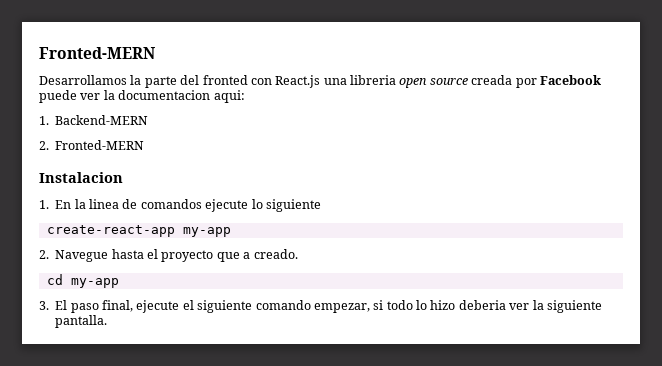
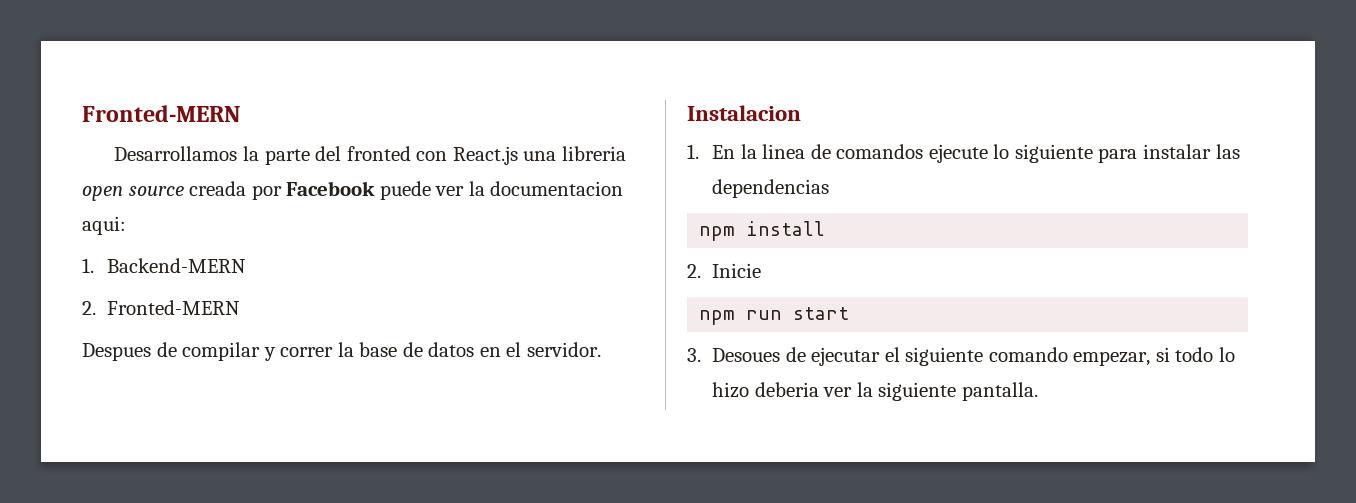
+ Despues de compilar y correr la base de datos en el servidor.
- 1. En la linea de comandos ejecute lo siguiente
- create-react-app my-app
- 2. Navegue hasta el proyecto que a creado.
- cd my-app
- 3. El paso final, ejecute el siguiente comando empezar, si todo lo hizo deberia ver la siguiente pantalla.
+ 1. En la linea de comandos ejecute lo siguiente para instalar las dependencias
+ npm install
+ 2. Inicie
+ npm run start
+ 3. Desoues de ejecutar el siguiente comando empezar, si todo lo hizo deberia ver la siguiente pantalla.

